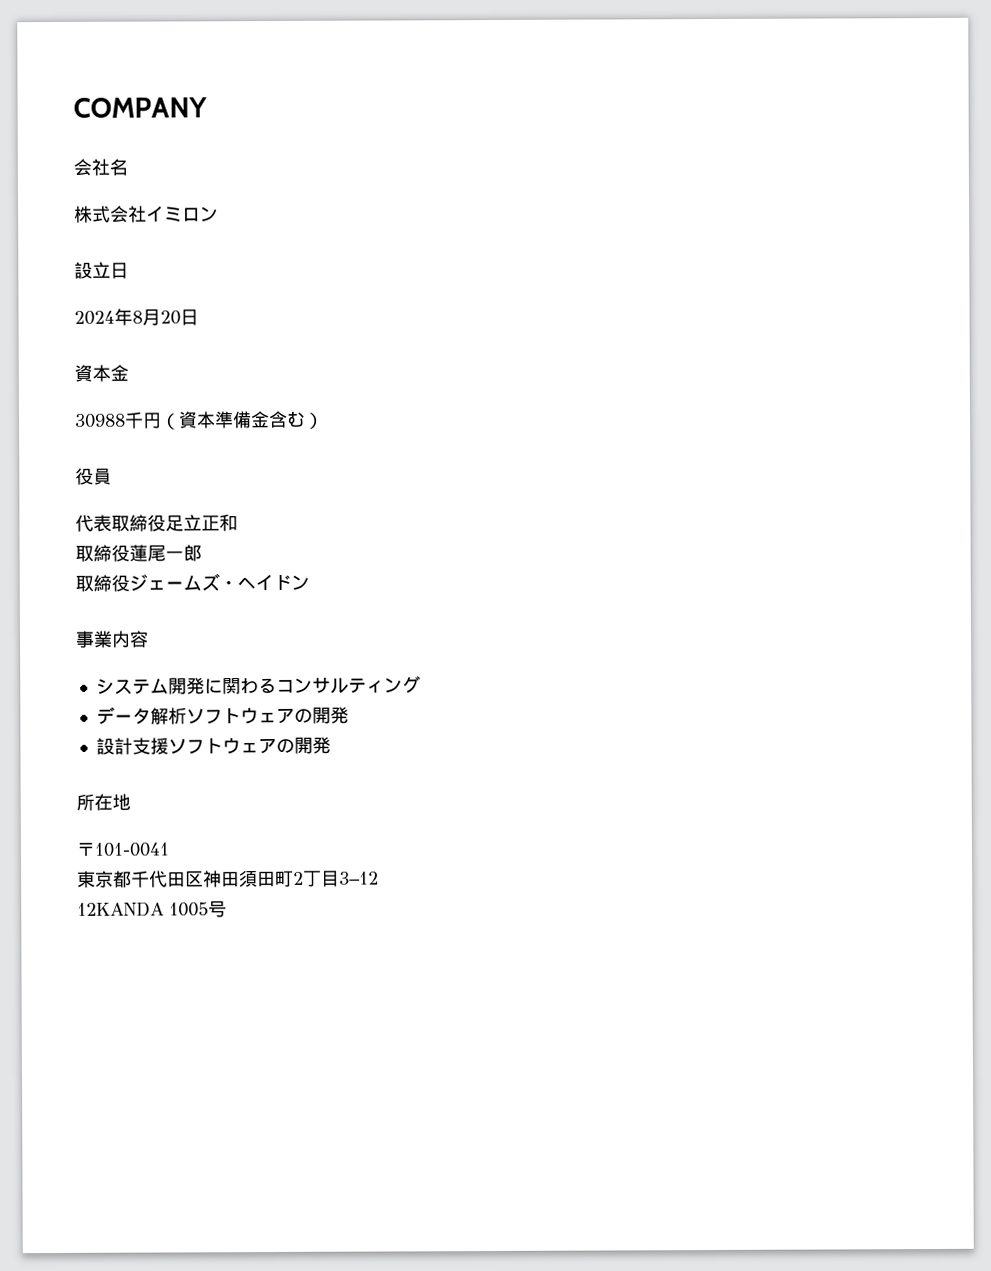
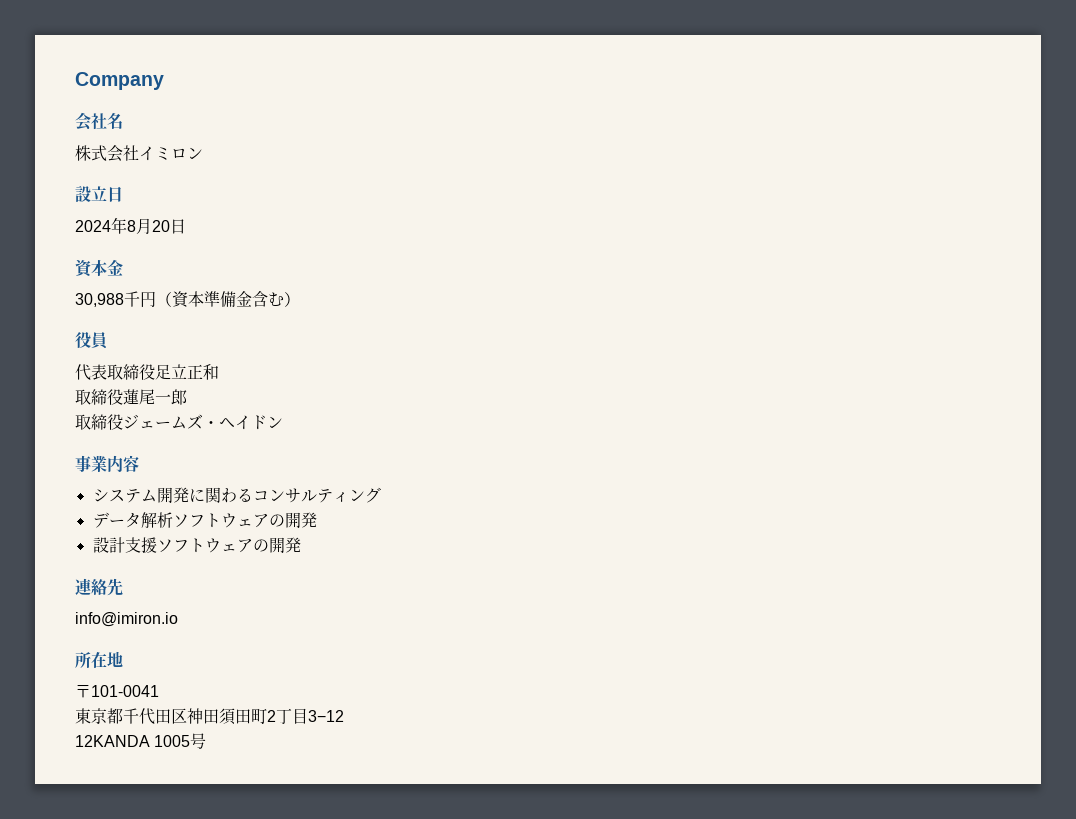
- COMPANY
+ Company
- 30988千円（資本準備金含む）
+ 30,988千円（資本準備金含む）
+ 連絡先
+ info@imiron.io

